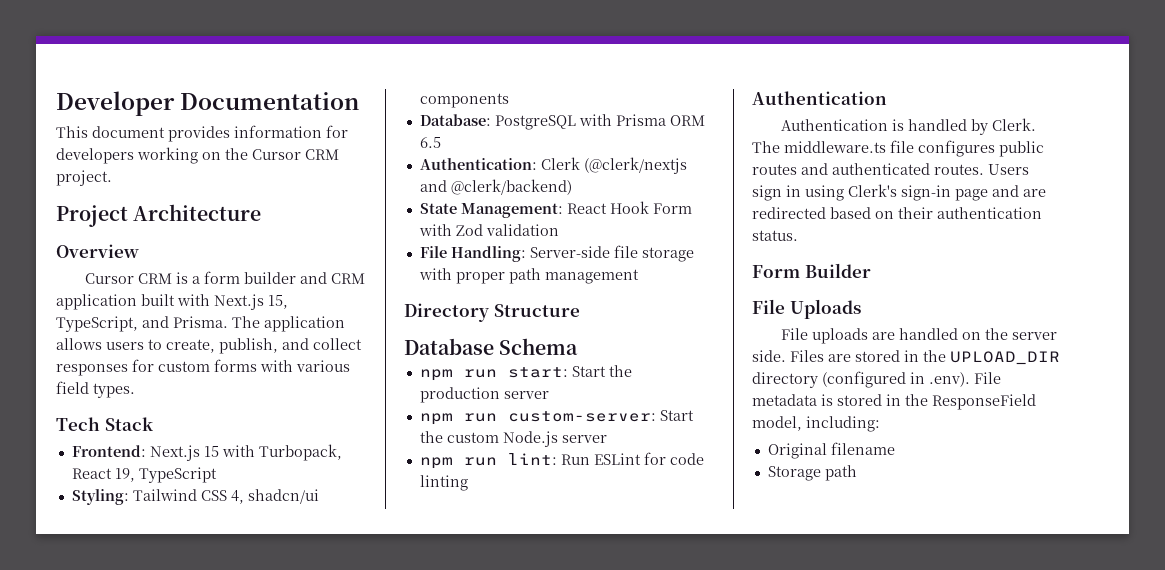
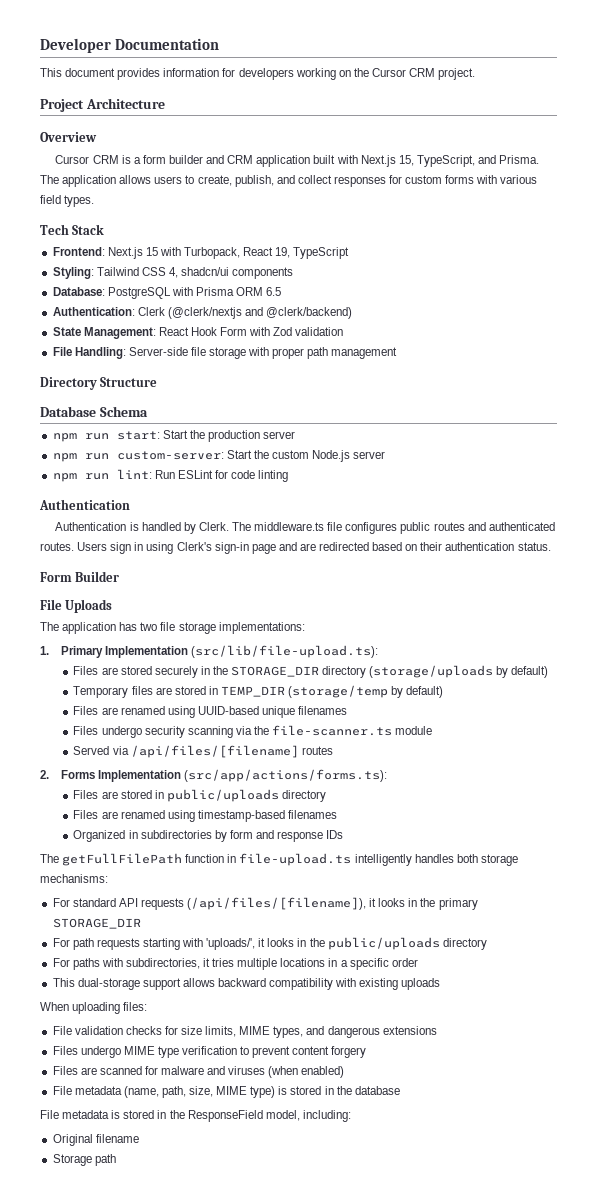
- File uploads are handled on the server side. Files are stored in the UPLOAD_DIR directory (configured in .env). File metadata is stored in the ResponseField model, including:
+ The application has two file storage implementations:
+ 1. Primary Implementation (src/lib/file-upload.ts):
+ Files are stored securely in the STORAGE_DIR directory (storage/uploads by default)
+ Temporary files are stored in TEMP_DIR (storage/temp by default)
+ Files are renamed using UUID-based unique filenames
+ Files undergo security scanning via the file-scanner.ts module
+ Served via /api/files/[filename] routes
+ 2. Forms Implementation (src/app/actions/forms.ts):
+ Files are stored in public/uploads directory
+ Files are renamed using timestamp-based filenames
+ Organized in subdirectories by form and response IDs
+ The getFullFilePath function in file-upload.ts intelligently handles both storage mechanisms:
+ For standard API requests (/api/files/[filename]), it looks in the primary STORAGE_DIR
+ For path requests starting with 'uploads/', it looks in the public/uploads directory
+ For paths with subdirectories, it tries multiple locations in a specific order
+ This dual-storage support allows backward compatibility with existing uploads
+ When uploading files:
+ File validation checks for size limits, MIME types, and dangerous extensions
+ Files undergo MIME type verification to prevent content forgery
+ Files are scanned for malware and viruses (when enabled)
+ File metadata (name, path, size, MIME type) is stored in the database
+ File metadata is stored in the ResponseField model, including:

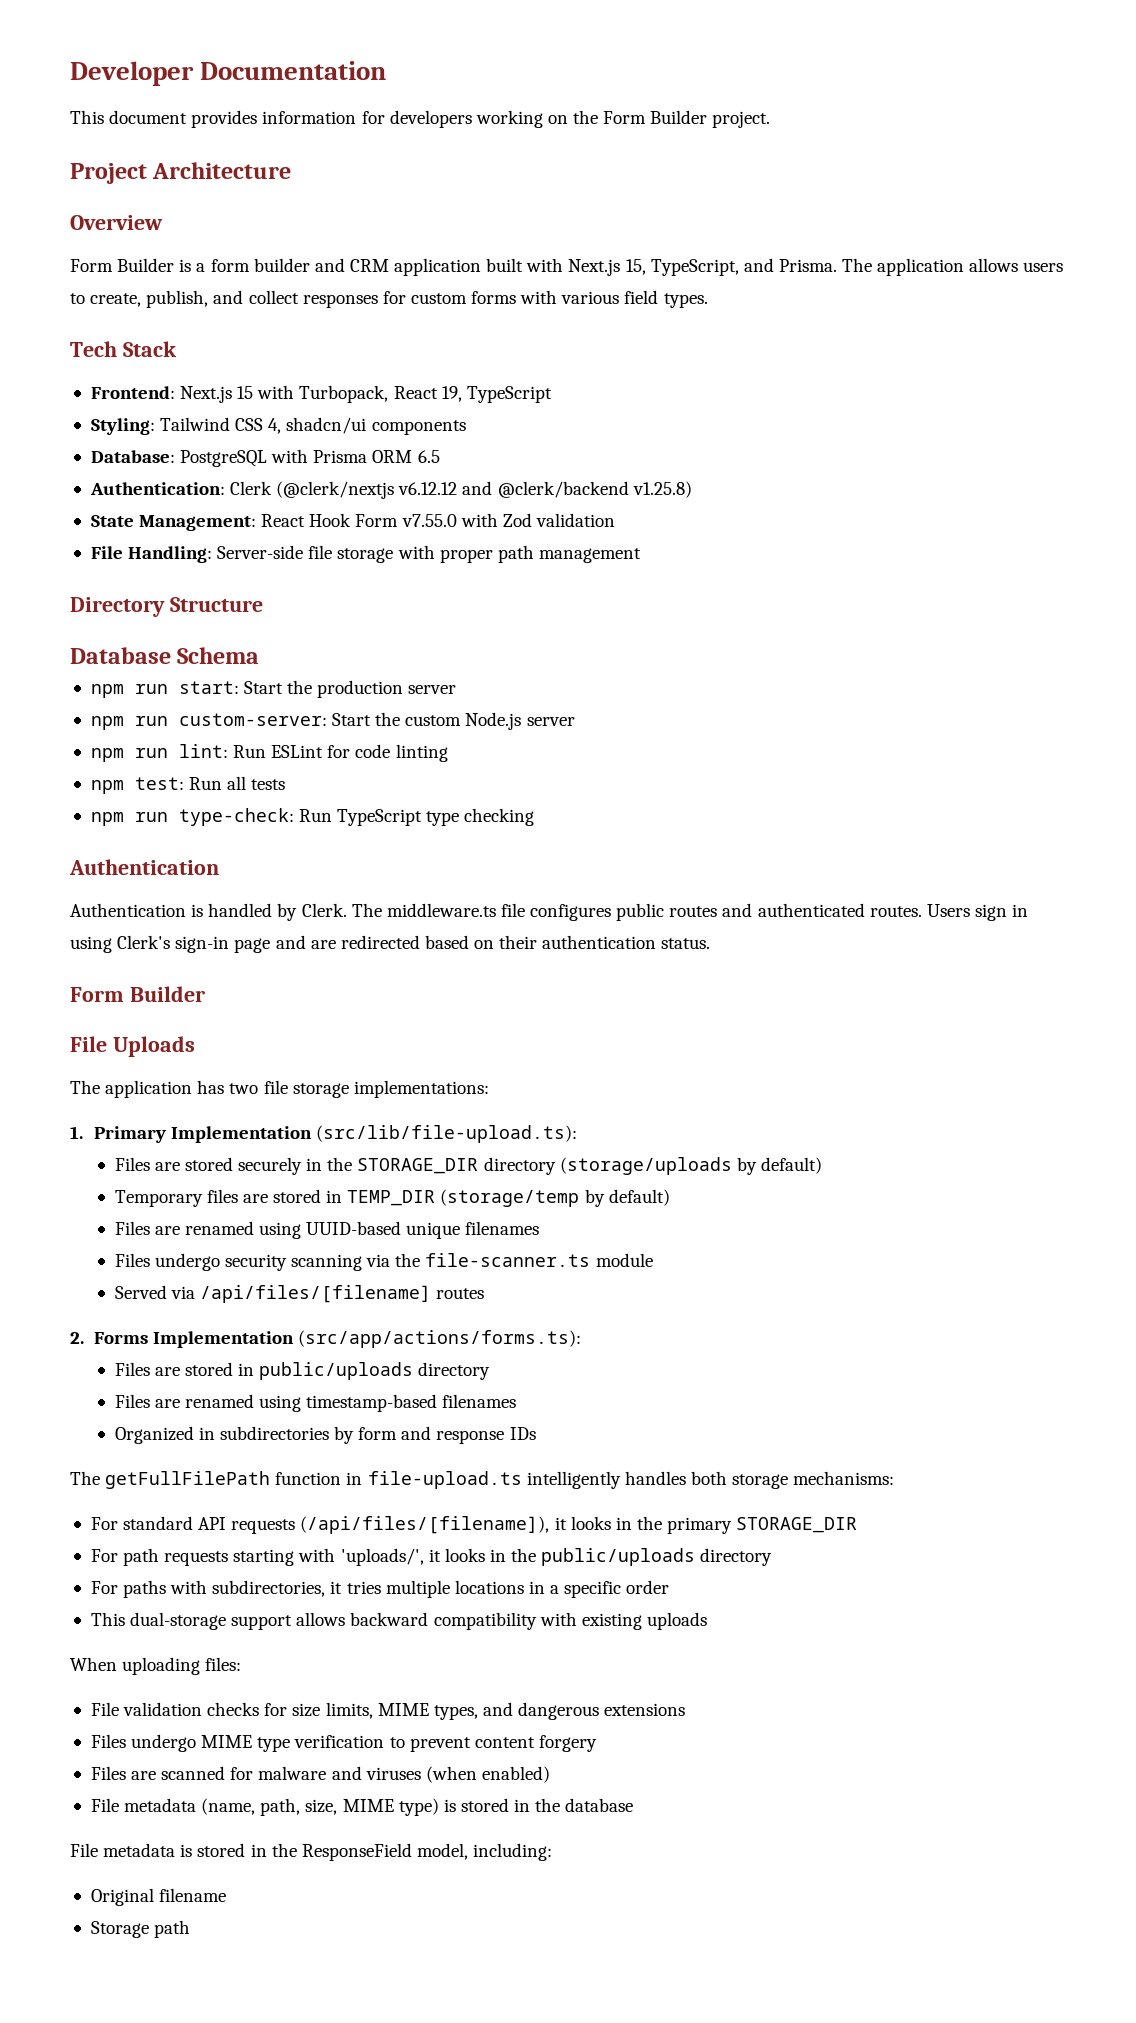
- This document provides information for developers working on the Cursor CRM project.
+ This document provides information for developers working on the Form Builder project.
- Cursor CRM is a form builder and CRM application built with Next.js 15, TypeScript, and Prisma.
+ Form Builder is a form builder and CRM application built with Next.js 15, TypeScript, and Prisma.
- Authentication: Clerk (@clerk/nextjs and @clerk/backend)
+ Authentication: Clerk (@clerk/nextjs v6.12.12 and @clerk/backend v1.25.8)
- State Management: React Hook Form with Zod validation
+ State Management: React Hook Form v7.55.0 with Zod validation
+ npm test: Run all tests
+ npm run type-check: Run TypeScript type checking

